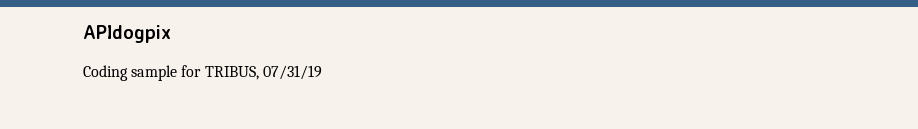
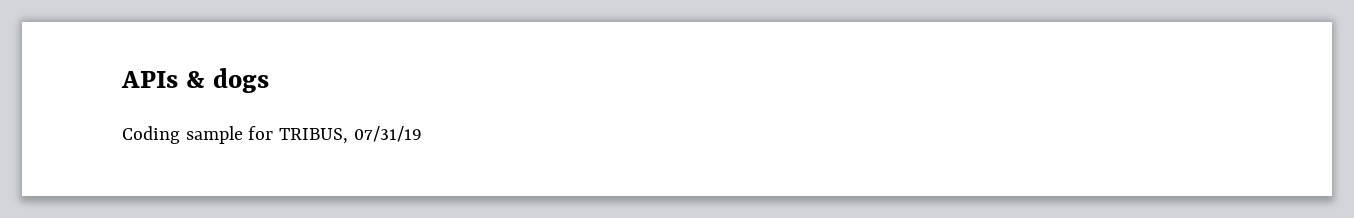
- APIdogpix
+ APIs & dogs

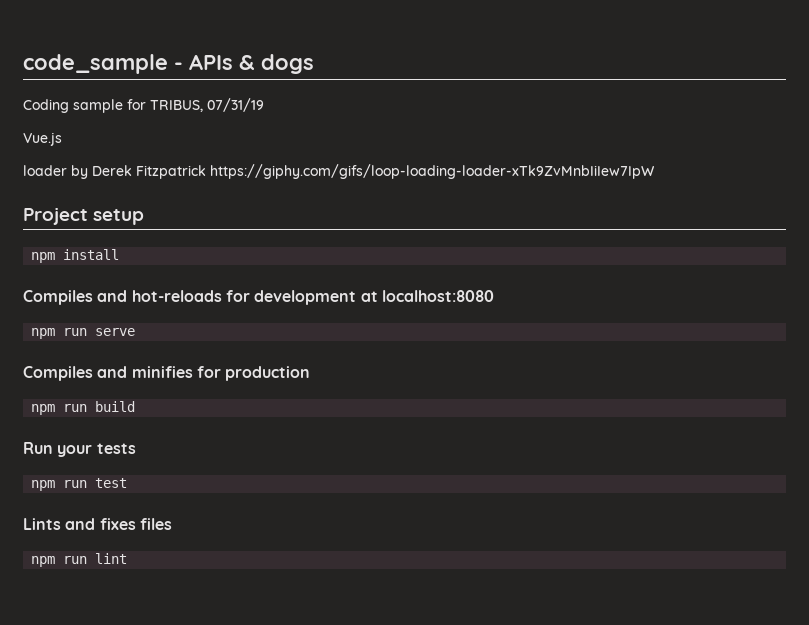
- APIs & dogs
+ code_sample - APIs & dogs
+ Vue.js
+ loader by Derek Fitzpatrick https://giphy.com/gifs/loop-loading-loader-xTk9ZvMnbIiIew7IpW
+ Project setup
+ npm install
+ Compiles and hot-reloads for development at localhost:8080
+ npm run serve
+ Compiles and minifies for production
+ npm run build
+ Run your tests
+ npm run test
+ Lints and fixes files
+ npm run lint

